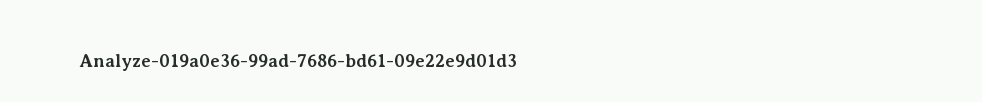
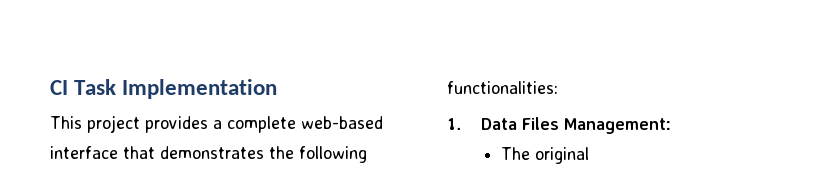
- Analyze-019a0e36-99ad-7686-bd61-09e22e9d01d3
+ CI Task Implementation
+ This project provides a complete web-based interface that demonstrates the following functionalities:
+ 1. Data Files Management:
+ The original

